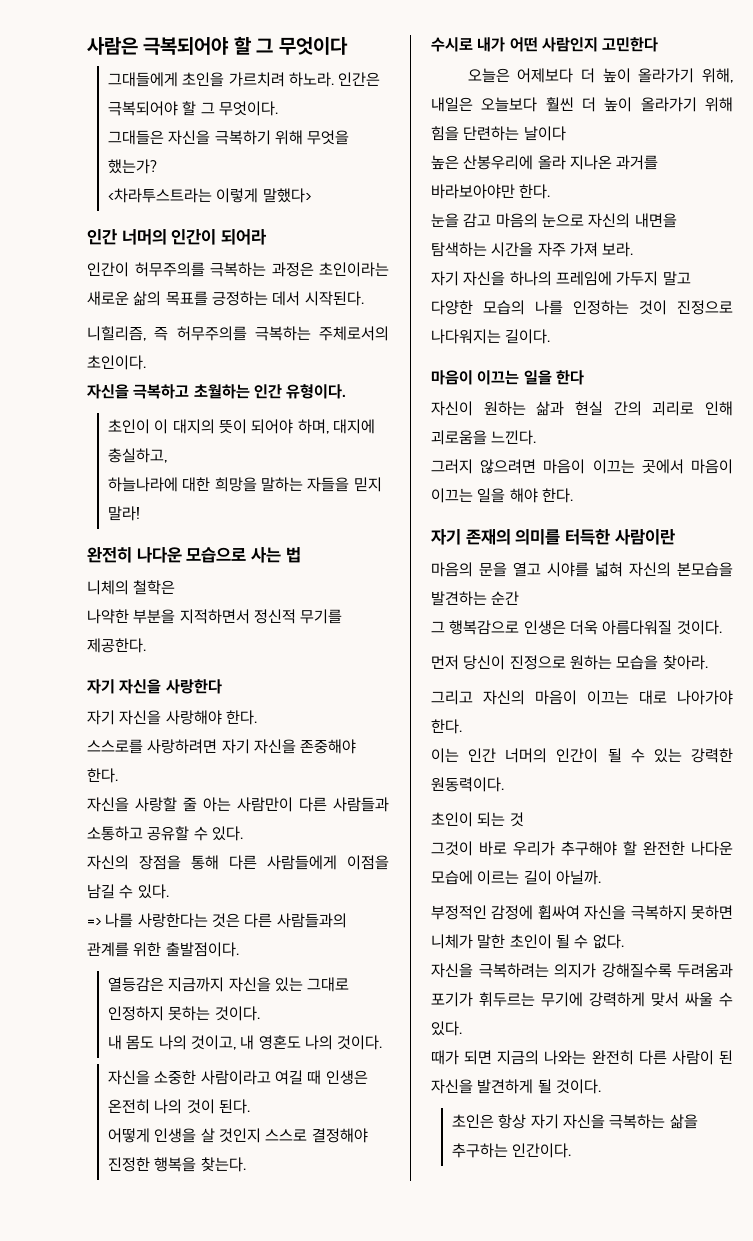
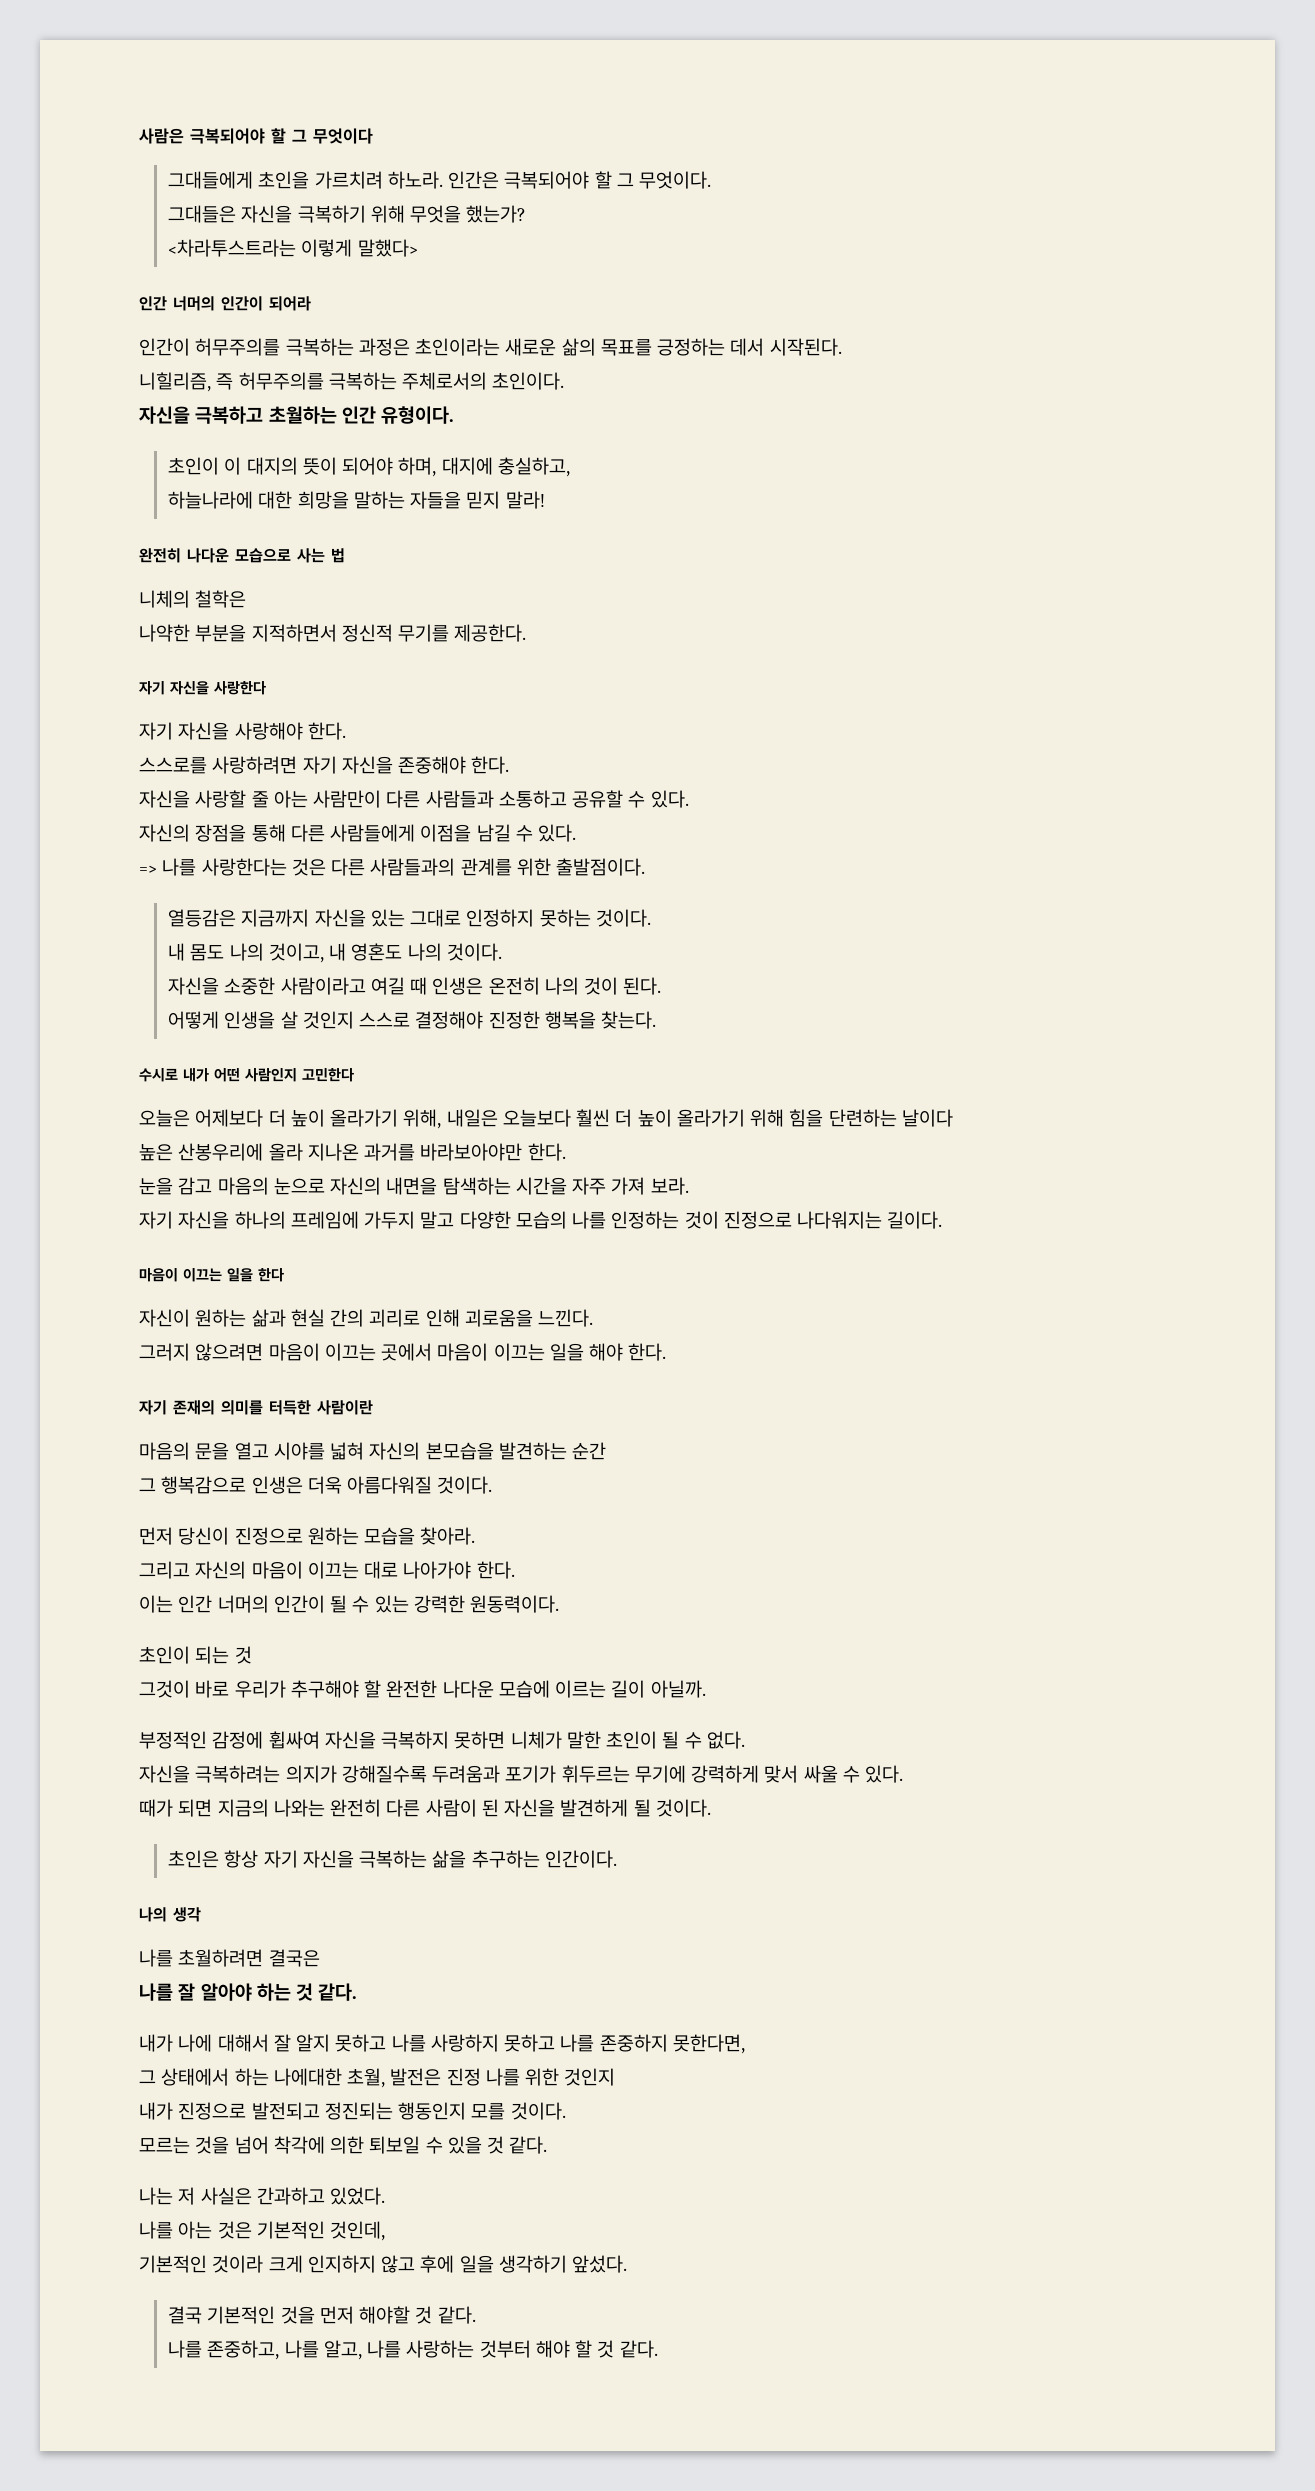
+ 나의 생각
+ 나를 초월하려면 결국은
+ 나를 잘 알아야 하는 것 같다.
+ 내가 나에 대해서 잘 알지 못하고 나를 사랑하지 못하고 나를 존중하지 못한다면,
+ 그 상태에서 하는 나에대한 초월, 발전은 진정 나를 위한 것인지
+ 내가 진정으로 발전되고 정진되는 행동인지 모를 것이다.
+ 모르는 것을 넘어 착각에 의한 퇴보일 수 있을 것 같다.
+ 나는 저 사실은 간과하고 있었다.
+ 나를 아는 것은 기본적인 것인데,
+ 기본적인 것이라 크게 인지하지 않고 후에 일을 생각하기 앞섰다.
+ 결국 기본적인 것을 먼저 해야할 것 같다.
+ 나를 존중하고, 나를 알고, 나를 사랑하는 것부터 해야 할 것 같다.

